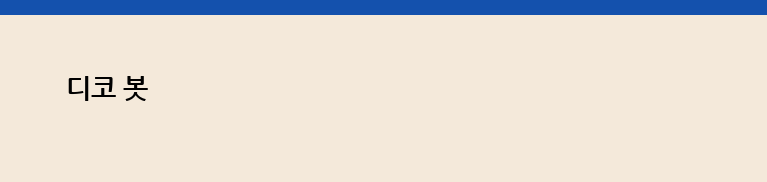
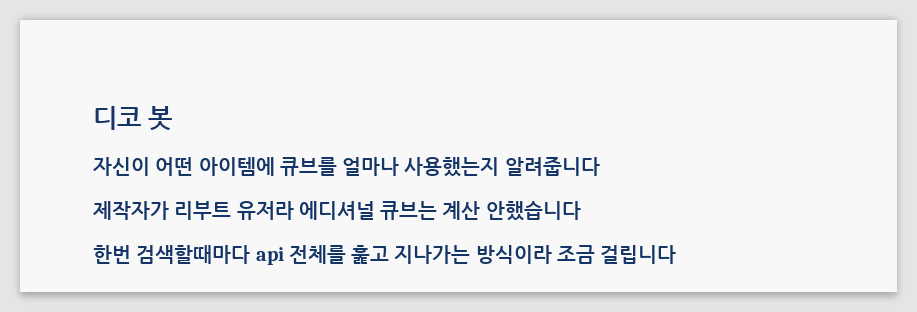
+ 자신이 어떤 아이템에 큐브를 얼마나 사용했는지 알려줍니다
+ 제작자가 리부트 유저라 에디셔널 큐브는 계산 안했습니다
+ 한번 검색할때마다 api 전체를 훑고 지나가는 방식이라 조금 걸립니다

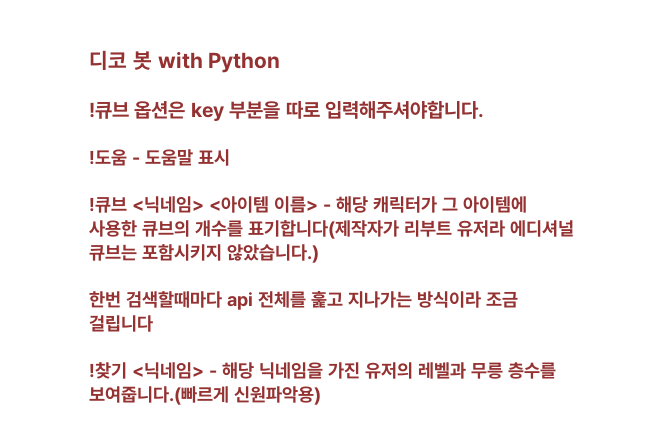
- 디코 봇
- 자신이 어떤 아이템에 큐브를 얼마나 사용했는지 알려줍니다
- 제작자가 리부트 유저라 에디셔널 큐브는 계산 안했습니다
+ 디코 봇 with Python
+ !큐브 옵션은 key 부분을 따로 입력해주셔야합니다.
+ !도움 - 도움말 표시
+ !큐브 <닉네임> <아이템 이름> - 해당 캐릭터가 그 아이템에 사용한 큐브의 개수를 표기합니다(제작자가 리부트 유저라 에디셔널 큐브는 포함시키지 않았습니다.)
+ !찾기 <닉네임> - 해당 닉네임을 가진 유저의 레벨과 무릉 층수를 보여줍니다.(빠르게 신원파악용)

